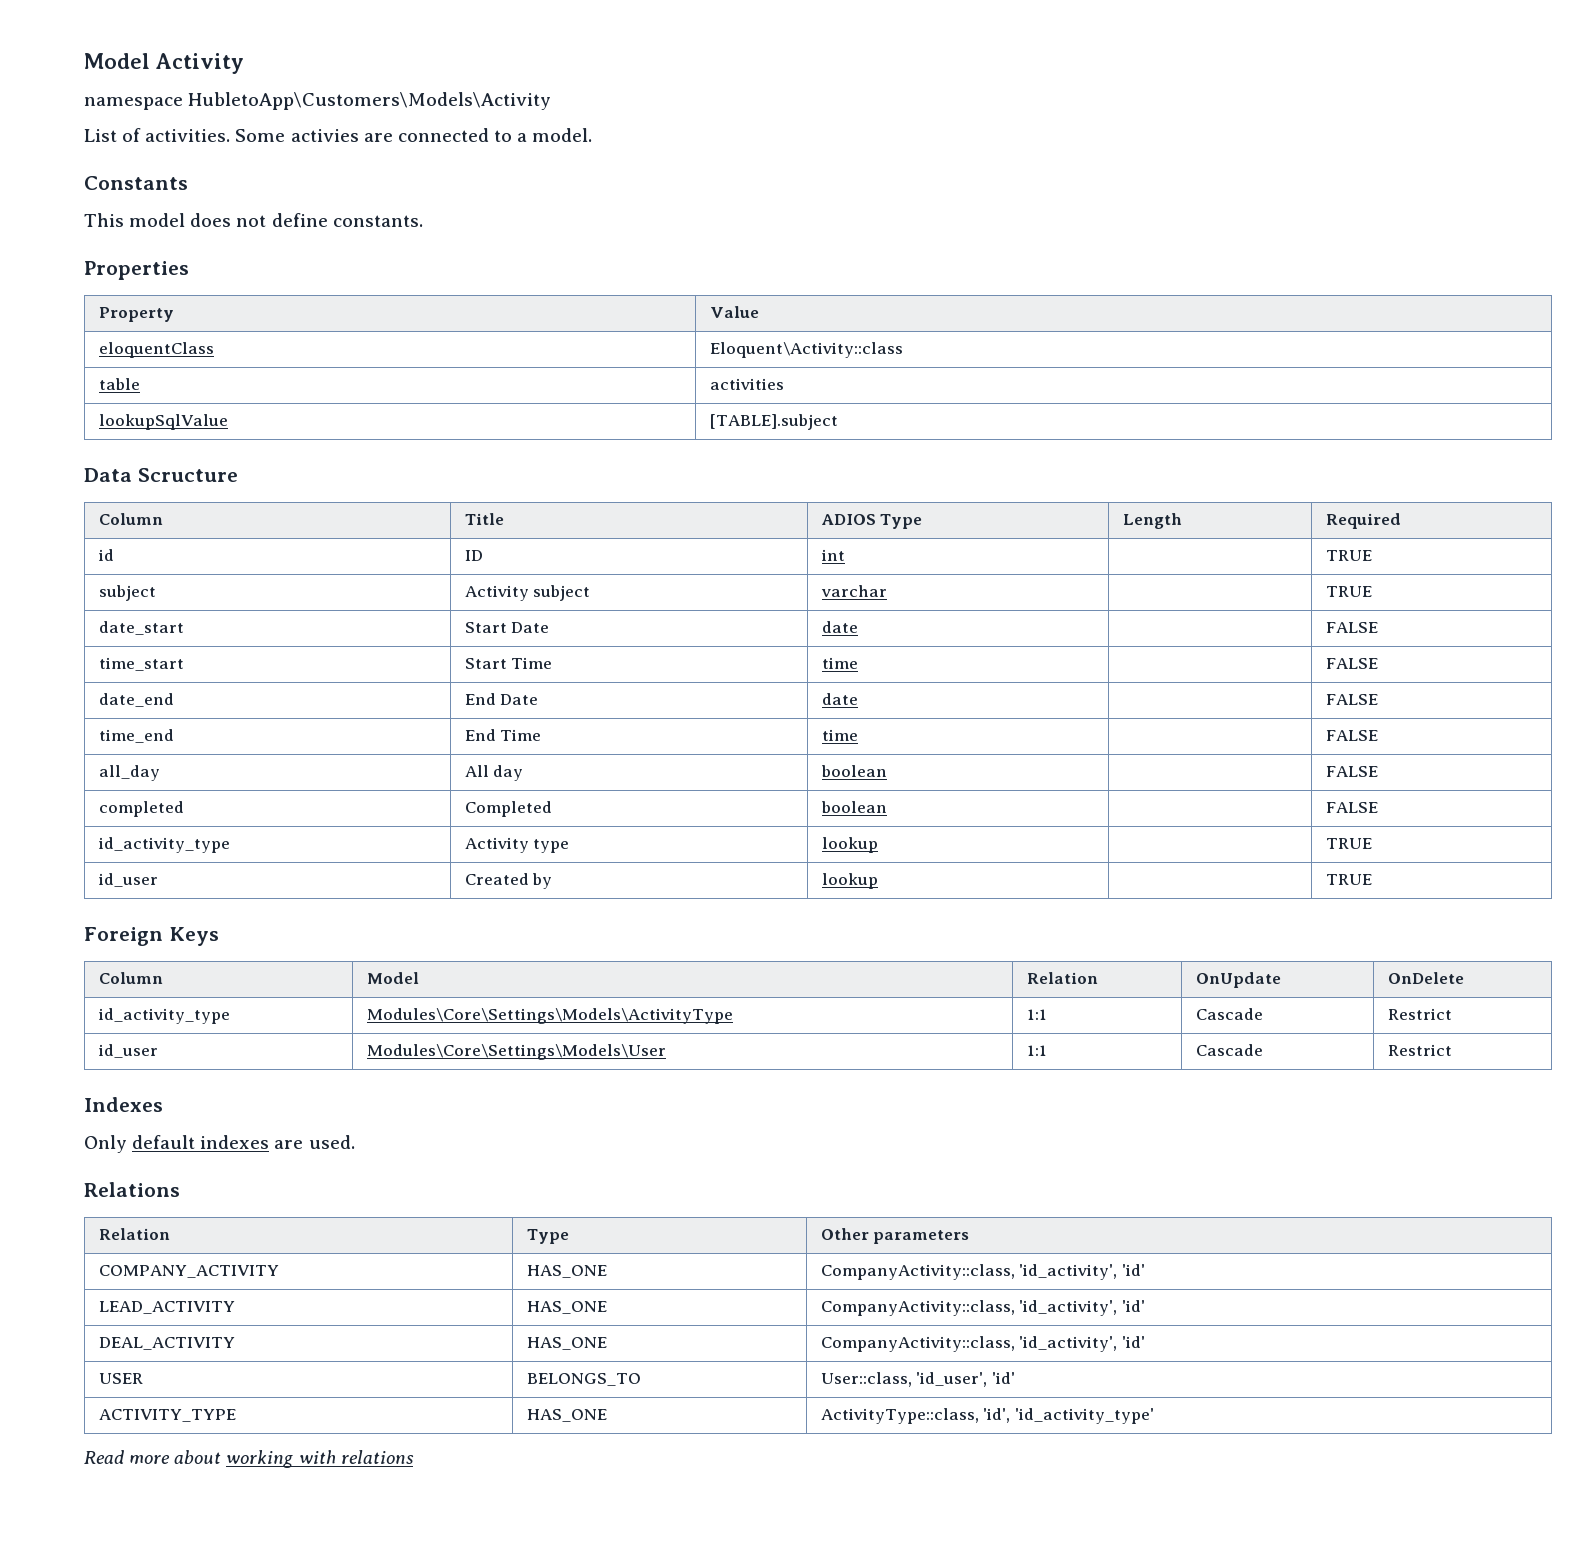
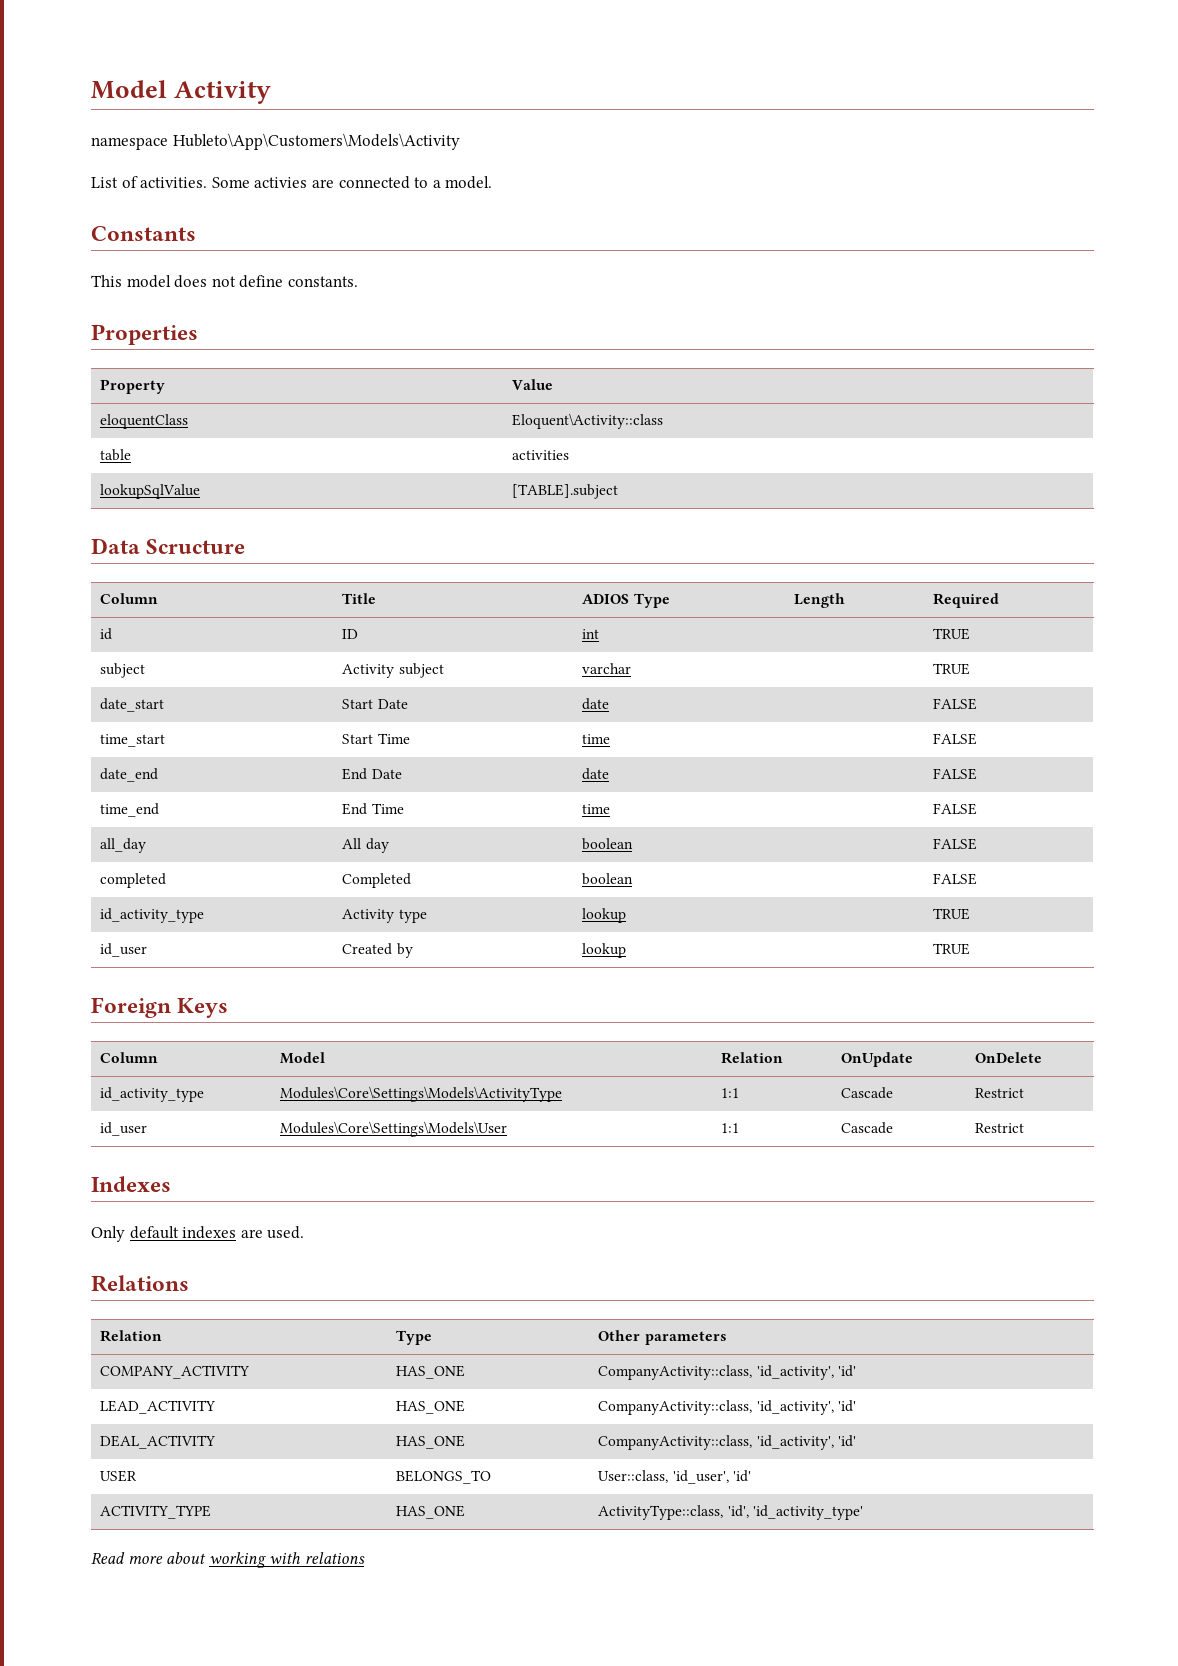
- namespace HubletoApp\Customers\Models\Activity
+ namespace Hubleto\App\Customers\Models\Activity

